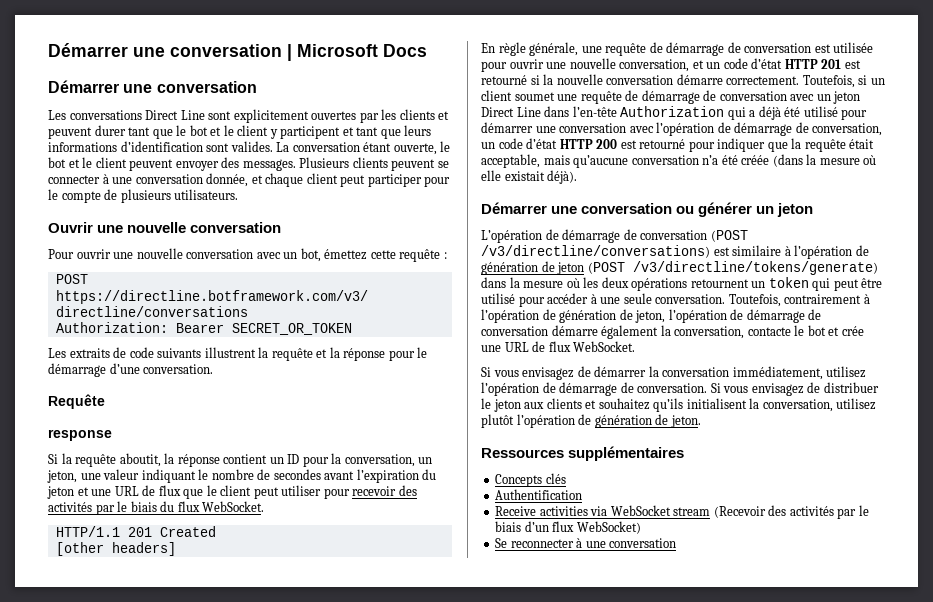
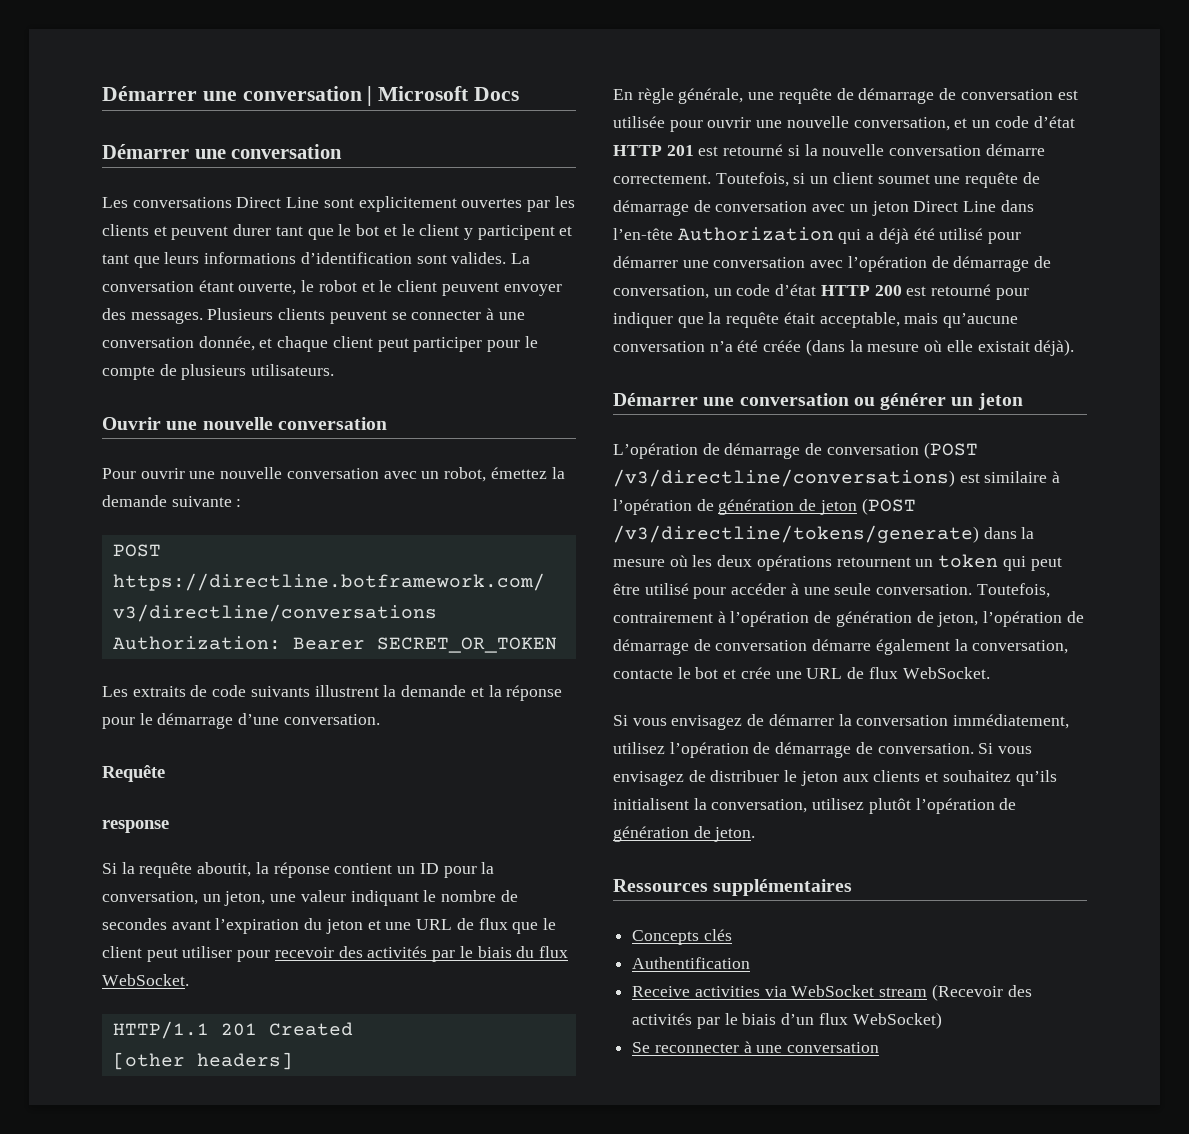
- La conversation étant ouverte, le bot et le client peuvent envoyer des messages.
+ La conversation étant ouverte, le robot et le client peuvent envoyer des messages.
- Pour ouvrir une nouvelle conversation avec un bot, émettez cette requête :
+ Pour ouvrir une nouvelle conversation avec un robot, émettez la demande suivante :
- Les extraits de code suivants illustrent la requête et la réponse pour le démarrage d’une conversation.
+ Les extraits de code suivants illustrent la demande et la réponse pour le démarrage d’une conversation.

